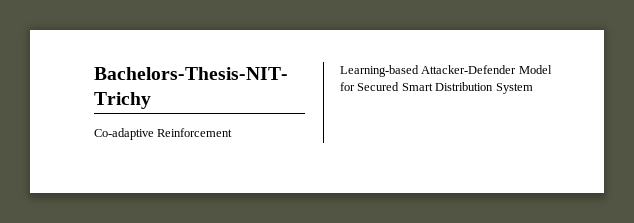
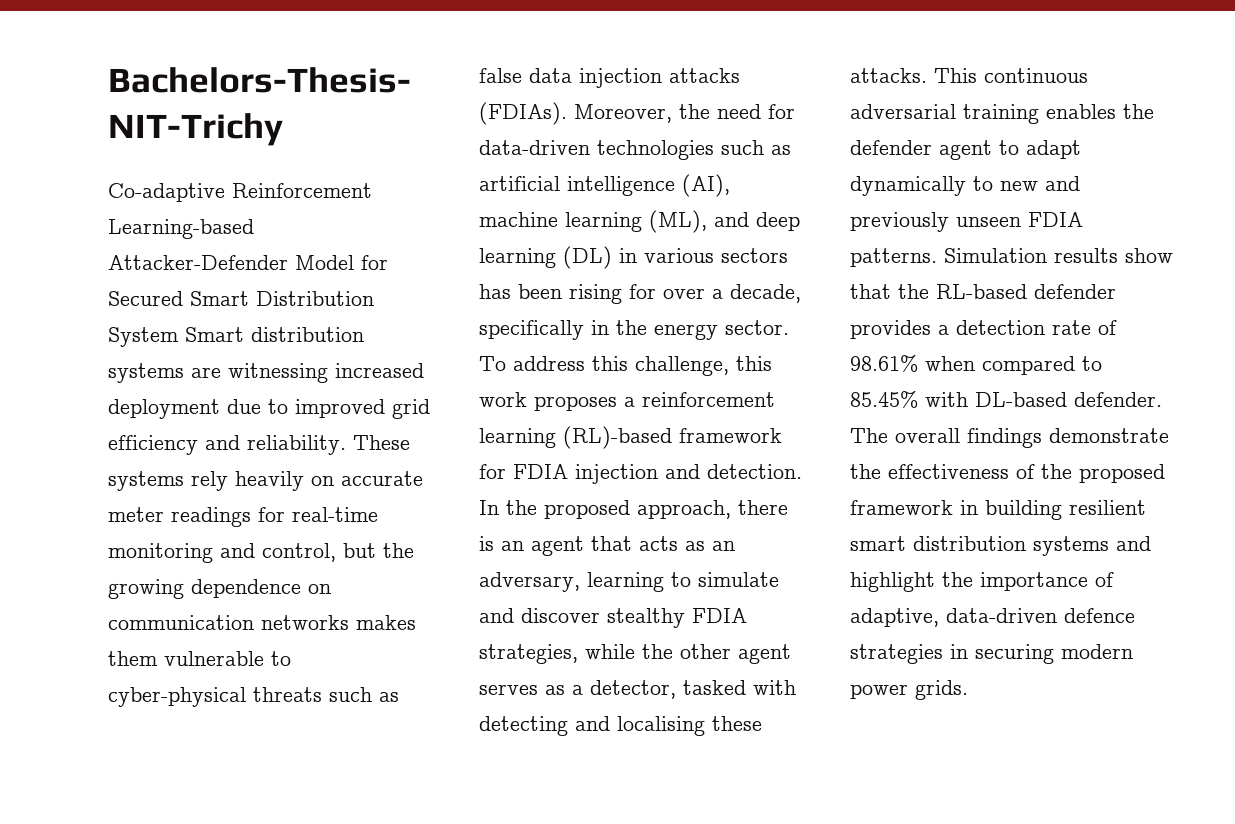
- Co-adaptive Reinforcement Learning-based Attacker-Defender Model for Secured Smart Distribution System
+ Co-adaptive Reinforcement Learning-based Attacker-Defender Model for Secured Smart Distribution System Smart distribution systems are witnessing increased deployment due to improved grid efficiency and reliability. These systems rely heavily on accurate meter readings for real-time monitoring and control, but the growing dependence on communication networks makes them vulnerable to cyber-physical threats such as false data injection attacks (FDIAs). Moreover, the need for data-driven technologies such as artificial intelligence (AI), machine learning (ML), and deep learning (DL) in various sectors has been rising for over a decade, specifically in the energy sector. To address this challenge, this work proposes a reinforcement learning (RL)-based framework for FDIA injection and detection. In the proposed approach, there is an agent that acts as an adversary, learning to simulate and discover stealthy FDIA strategies, while the other agent serves as a detector, tasked with detecting and localising these attacks. This continuous adversarial training enables the defender agent to adapt dynamically to new and previously unseen FDIA patterns. Simulation results show that the RL-based defender provides a detection rate of 98.61% when compared to 85.45% with DL-based defender. The overall findings demonstrate the effectiveness of the proposed framework in building resilient smart distribution systems and highlight the importance of adaptive, data-driven defence strategies in securing modern power grids.

